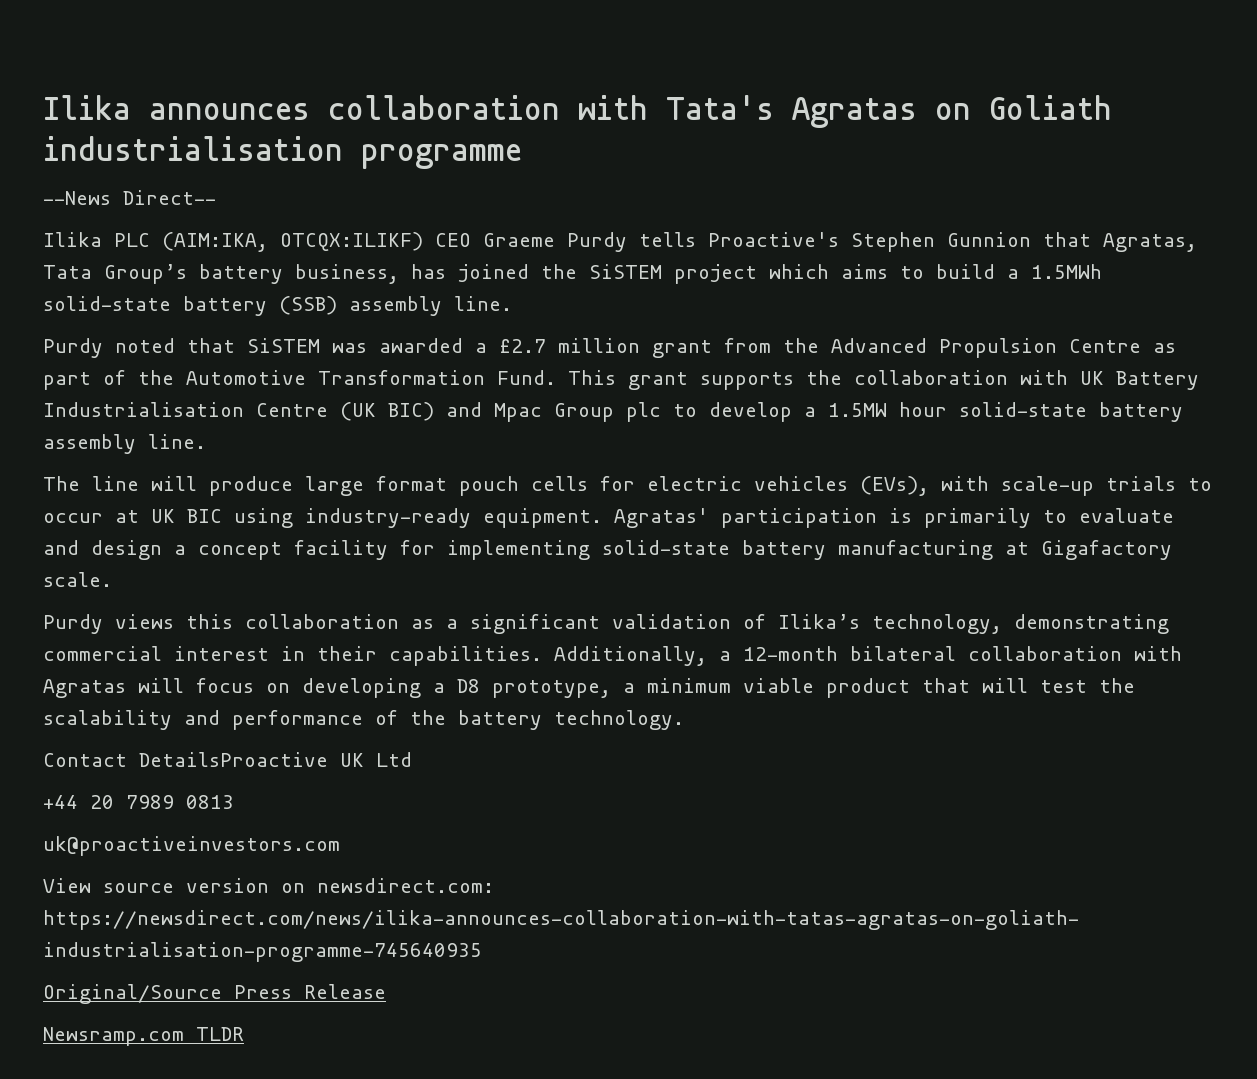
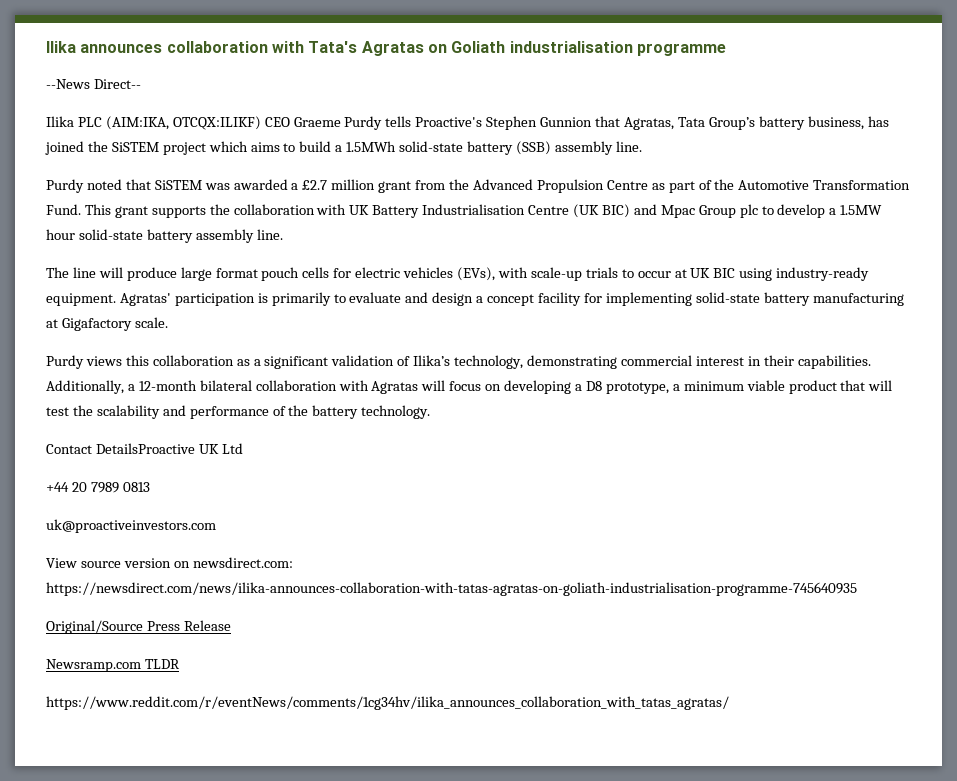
+ https://www.reddit.com/r/eventNews/comments/1cg34hv/ilika_announces_collaboration_with_tatas_agratas/

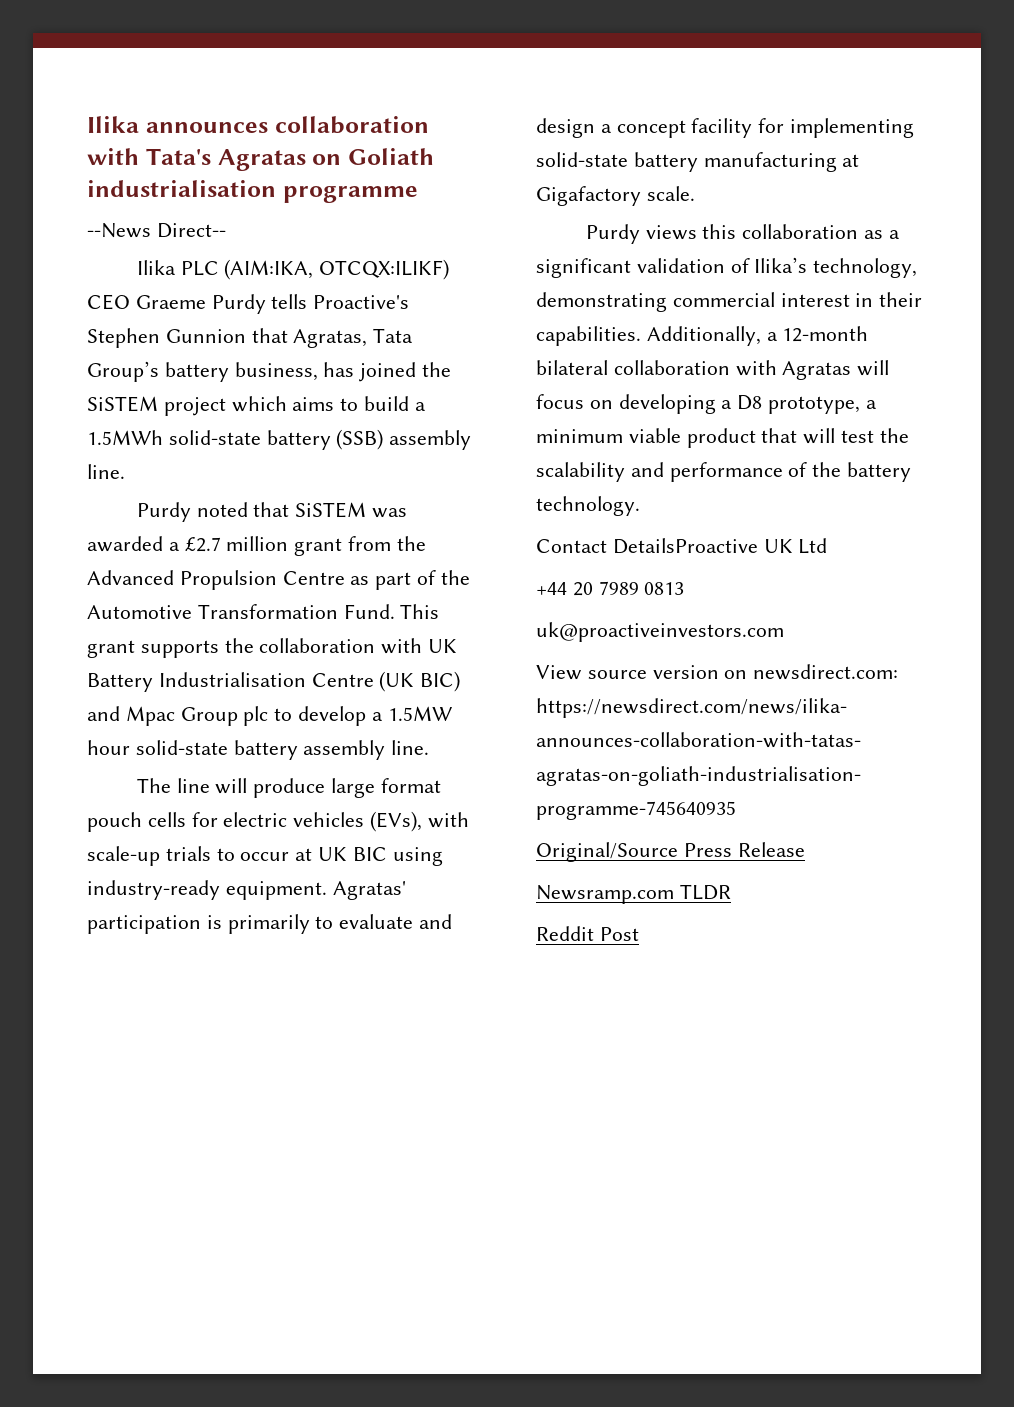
- https://www.reddit.com/r/eventNews/comments/1cg34hv/ilika_announces_collaboration_with_tatas_agratas/
+ Reddit Post

